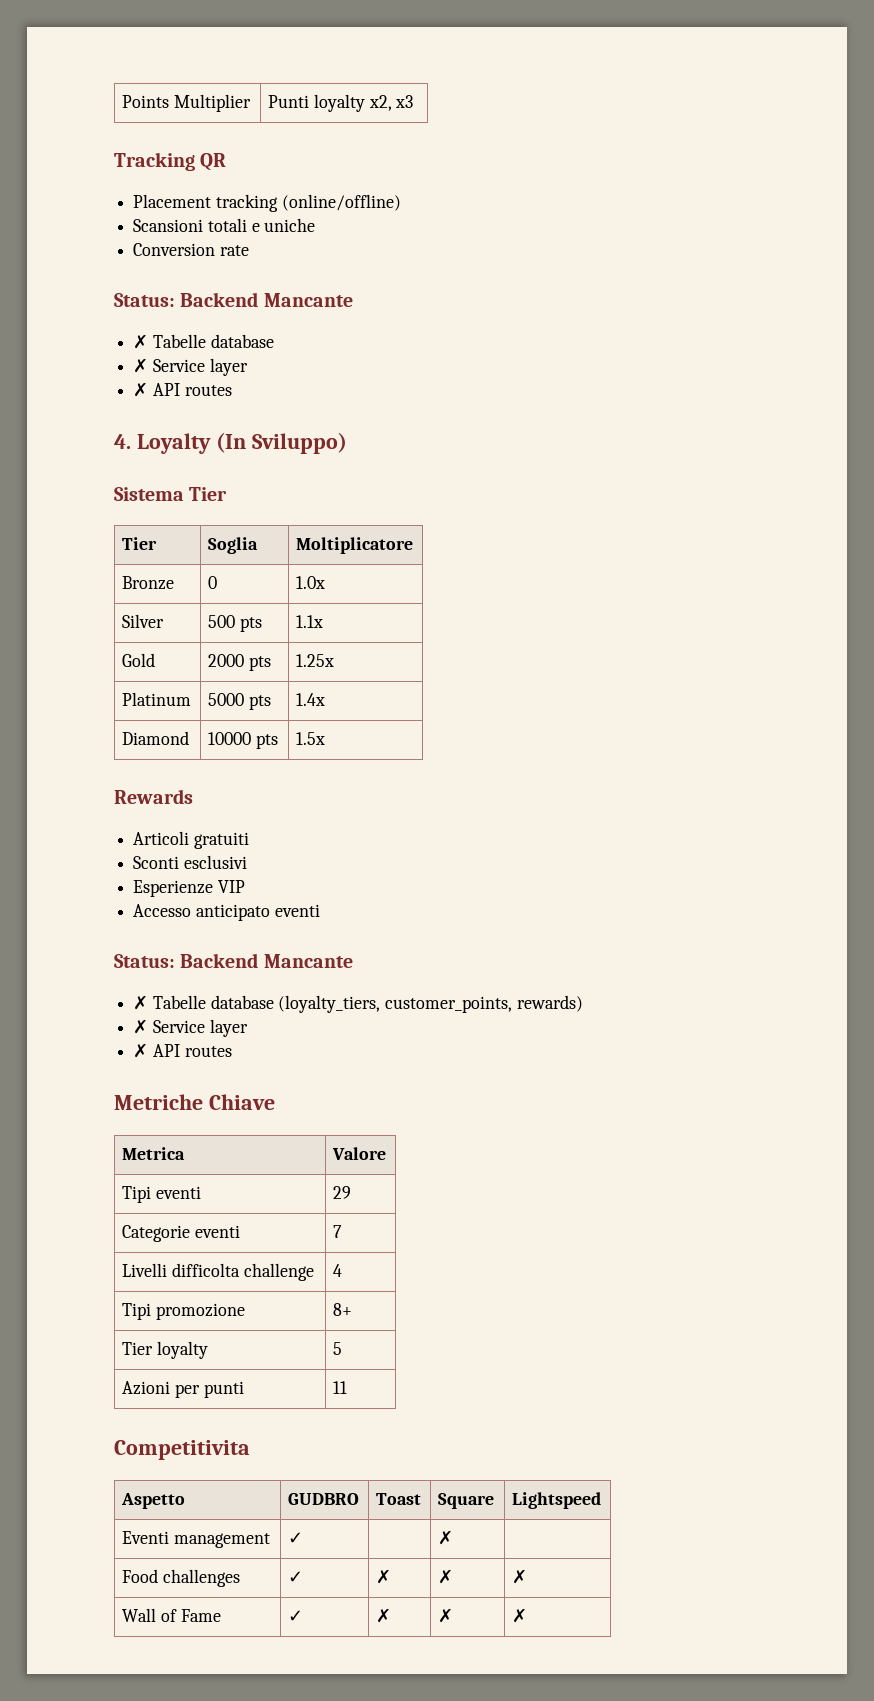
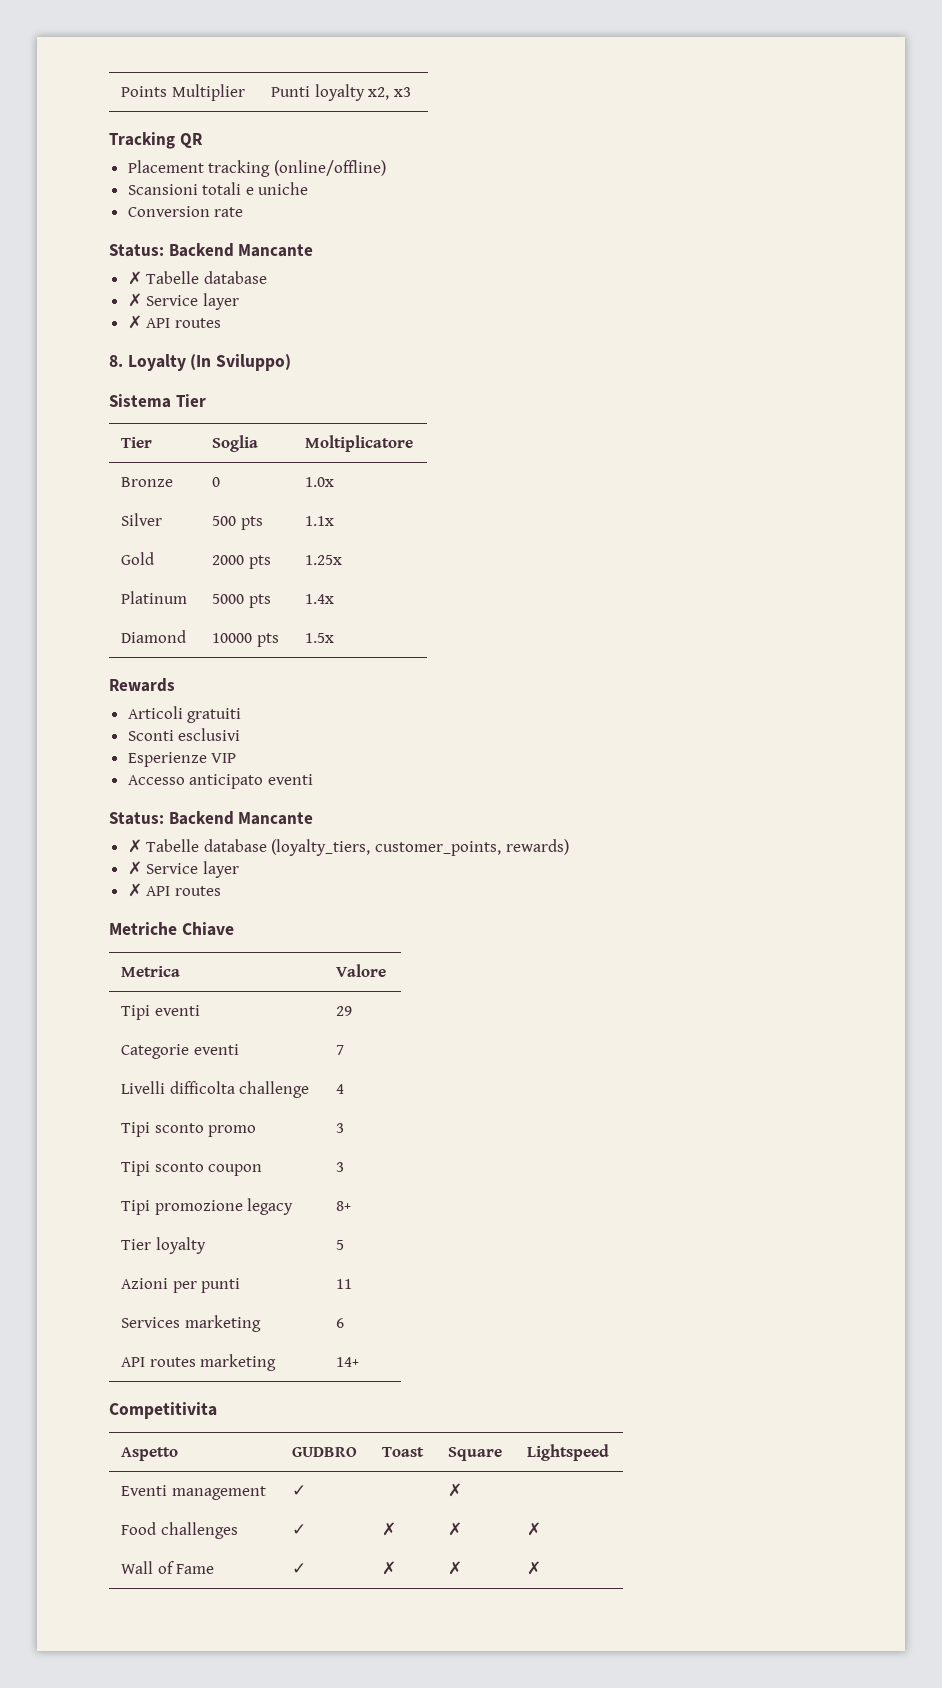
- 4. Loyalty (In Sviluppo)
+ 8. Loyalty (In Sviluppo)
+ Tipi sconto promo | 3
+ Tipi sconto coupon | 3
- Tipi promozione | 8+
+ Tipi promozione legacy | 8+
+ Services marketing | 6
+ API routes marketing | 14+

